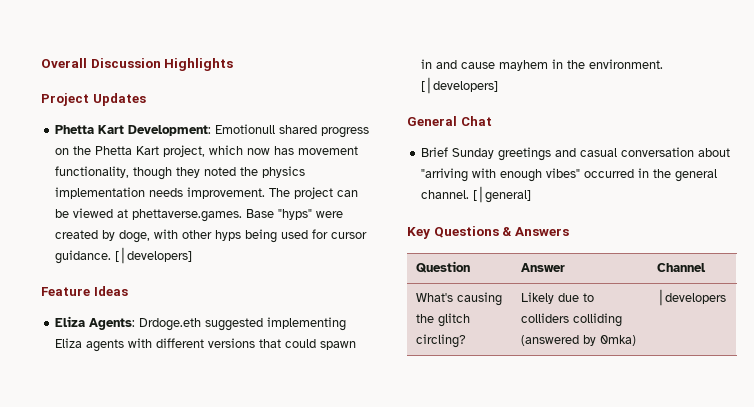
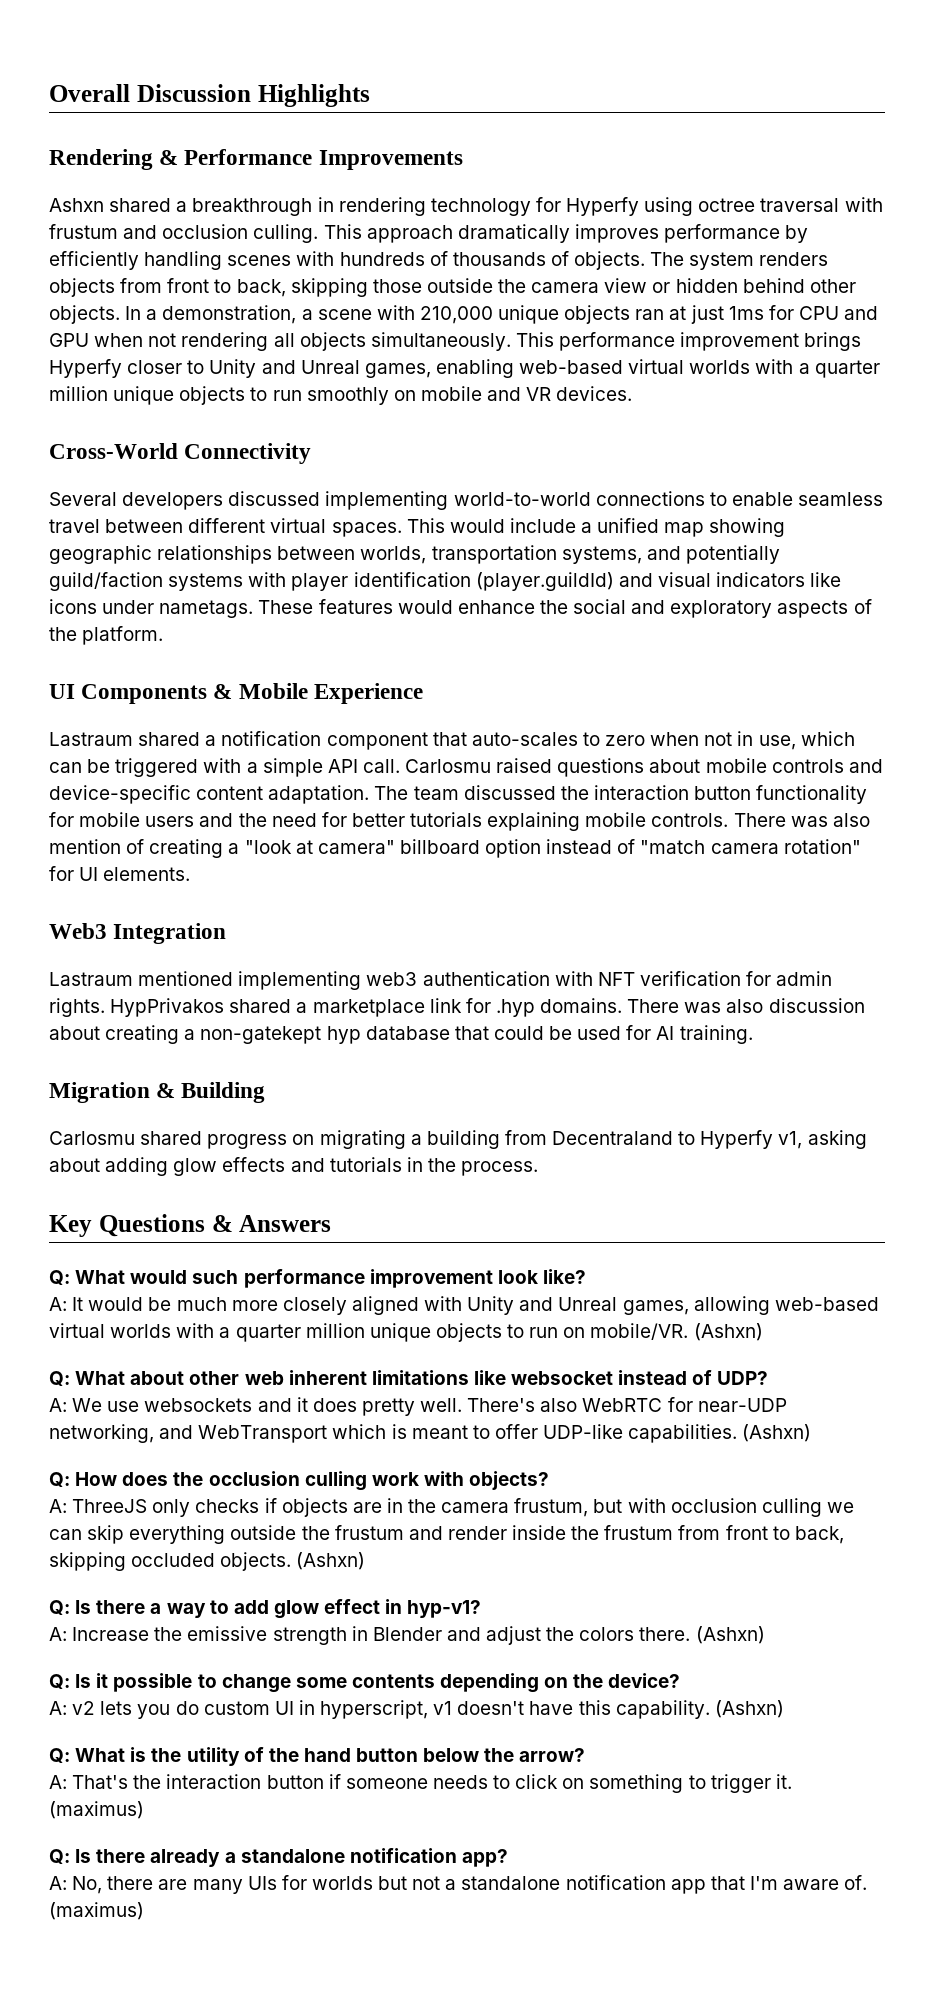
- Project Updates
- Phetta Kart Development: Emotionull shared progress on the Phetta Kart project, which now has movement functionality, though they noted the physics implementation needs improvement. The project can be viewed at phettaverse.games. Base "hyps" were created by doge, with other hyps being used for cursor guidance. [│developers]
- Feature Ideas
- Eliza Agents: Drdoge.eth suggested implementing Eliza agents with different versions that could spawn in and cause mayhem in the environment. [│developers]
- General Chat
- Brief Sunday greetings and casual conversation about "arriving with enough vibes" occurred in the general channel. [│general]
+ Rendering & Performance Improvements
+ Ashxn shared a breakthrough in rendering technology for Hyperfy using octree traversal with frustum and occlusion culling. This approach dramatically improves performance by efficiently handling scenes with hundreds of thousands of objects. The system renders objects from front to back, skipping those outside the camera view or hidden behind other objects. In a demonstration, a scene with 210,000 unique objects ran at just 1ms for CPU and GPU when not rendering all objects simultaneously. This performance improvement brings Hyperfy closer to Unity and Unreal games, enabling web-based virtual worlds with a quarter million unique objects to run smoothly on mobile and VR devices.
+ Cross-World Connectivity
+ Several developers discussed implementing world-to-world connections to enable seamless travel between different virtual spaces. This would include a unified map showing geographic relationships between worlds, transportation systems, and potentially guild/faction systems with player identification (player.guildId) and visual indicators like icons under nametags. These features would enhance the social and exploratory aspects of the platform.
+ UI Components & Mobile Experience
+ Lastraum shared a notification component that auto-scales to zero when not in use, which can be triggered with a simple API call. Carlosmu raised questions about mobile controls and device-specific content adaptation. The team discussed the interaction button functionality for mobile users and the need for better tutorials explaining mobile controls. There was also mention of creating a "look at camera" billboard option instead of "match camera rotation" for UI elements.
+ Web3 Integration
+ Lastraum mentioned implementing web3 authentication with NFT verification for admin rights. HypPrivakos shared a marketplace link for .hyp domains. There was also discussion about creating a non-gatekept hyp database that could be used for AI training.
+ Migration & Building
+ Carlosmu shared progress on migrating a building from Decentraland to Hyperfy v1, asking about adding glow effects and tutorials in the process.
  Key Questions & Answers
- Question | Answer | Channel
- What's causing the glitch circling? | Likely due to colliders colliding (answered by 0mka) | │developers
+ Q: What would such performance improvement look like?
+ A: It would be much more closely aligned with Unity and Unreal games, allowing web-based virtual worlds with a quarter million unique objects to run on mobile/VR. (Ashxn)
+ Q: What about other web inherent limitations like websocket instead of UDP?
+ A: We use websockets and it does pretty well. There's also WebRTC for near-UDP networking, and WebTransport which is meant to offer UDP-like capabilities. (Ashxn)
+ Q: How does the occlusion culling work with objects?
+ A: ThreeJS only checks if objects are in the camera frustum, but with occlusion culling we can skip everything outside the frustum and render inside the frustum from front to back, skipping occluded objects. (Ashxn)
+ Q: Is there a way to add glow effect in hyp-v1?
+ A: Increase the emissive strength in Blender and adjust the colors there. (Ashxn)
+ Q: Is it possible to change some contents depending on the device?
+ A: v2 lets you do custom UI in hyperscript, v1 doesn't have this capability. (Ashxn)
+ Q: What is the utility of the hand button below the arrow?
+ A: That's the interaction button if someone needs to click on something to trigger it. (maximus)
+ Q: Is there already a standalone notification app?
+ A: No, there are many UIs for worlds but not a standalone notification app that I'm aware of. (maximus)

